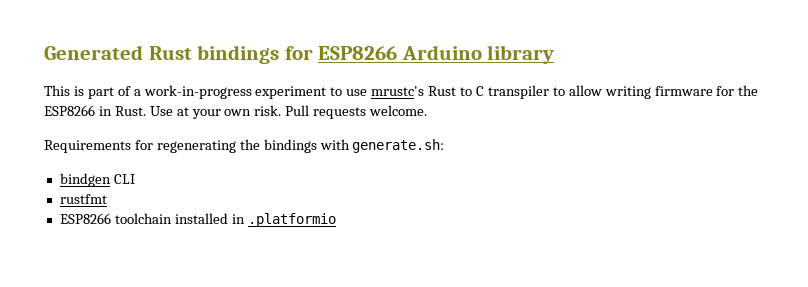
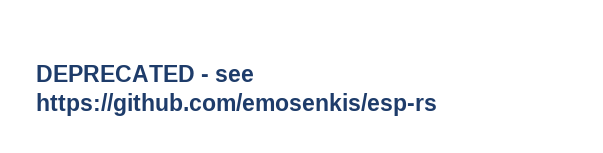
- Generated Rust bindings for ESP8266 Arduino library
- This is part of a work-in-progress experiment to use mrustc's Rust to C transpiler to allow writing firmware for the ESP8266 in Rust. Use at your own risk. Pull requests welcome.
- Requirements for regenerating the bindings with generate.sh:
- bindgen CLI
- rustfmt
- ESP8266 toolchain installed in .platformio
+ DEPRECATED - see https://github.com/emosenkis/esp-rs

